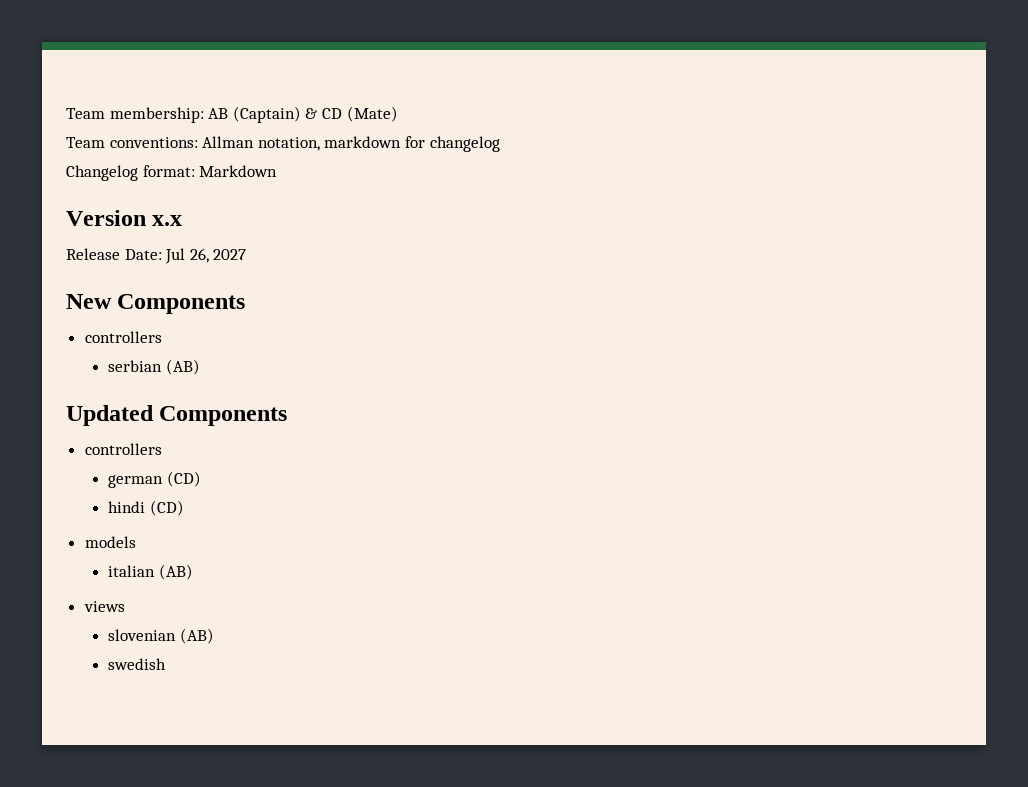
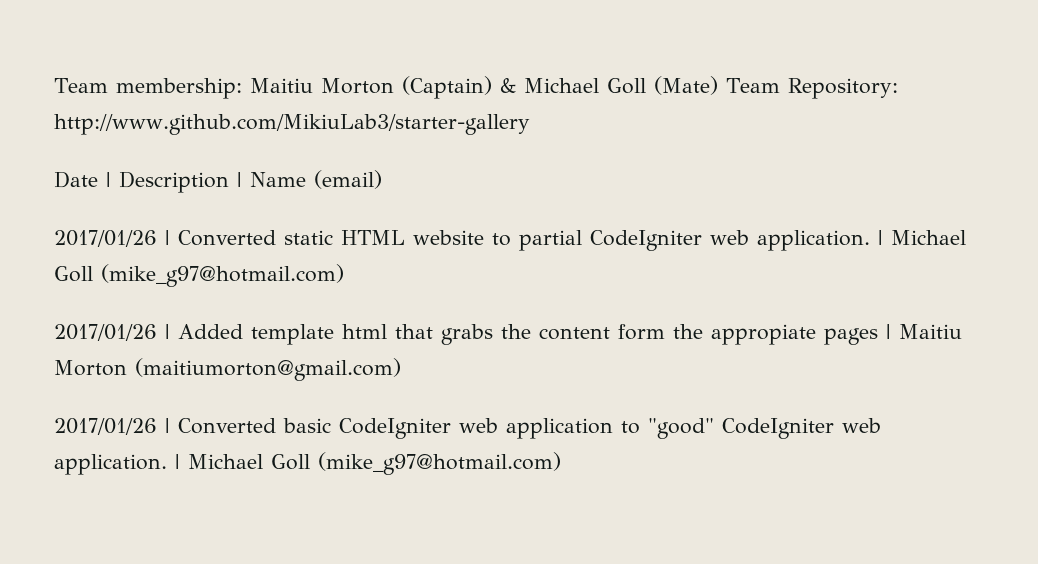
- Team membership: AB (Captain) & CD (Mate)
- Team conventions: Allman notation, markdown for changelog
- Changelog format: Markdown
- Version x.x
- Release Date: Jul 26, 2027
- New Components
- controllers
- serbian (AB)
- Updated Components
- controllers
- german (CD)
- hindi (CD)
- models
- italian (AB)
- views
- slovenian (AB)
- swedish
+ Team membership: Maitiu Morton (Captain) & Michael Goll (Mate) Team Repository: http://www.github.com/MikiuLab3/starter-gallery
+ Date | Description | Name (email)
+ 2017/01/26 | Converted static HTML website to partial CodeIgniter web application. | Michael Goll (mike_g97@hotmail.com)
+ 2017/01/26 | Added template html that grabs the content form the appropiate pages | Maitiu Morton (maitiumorton@gmail.com)
+ 2017/01/26 | Converted basic CodeIgniter web application to "good" CodeIgniter web application. | Michael Goll (mike_g97@hotmail.com)

